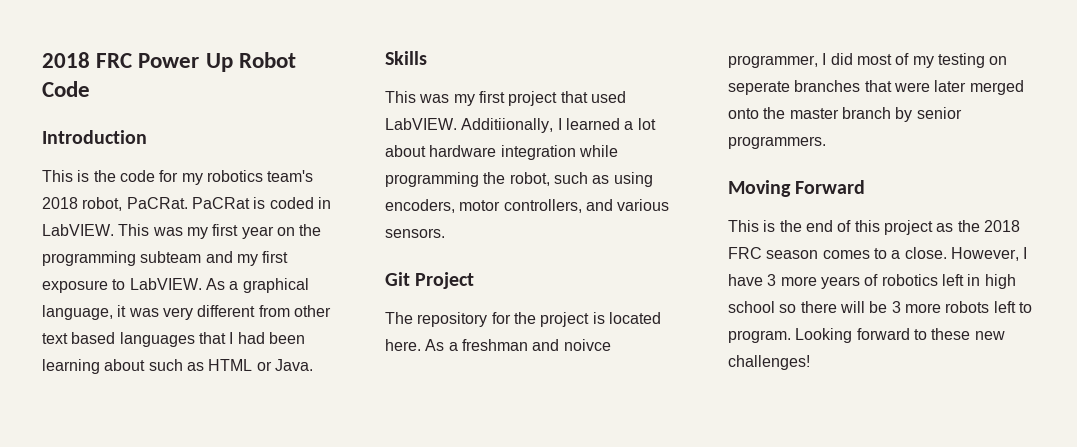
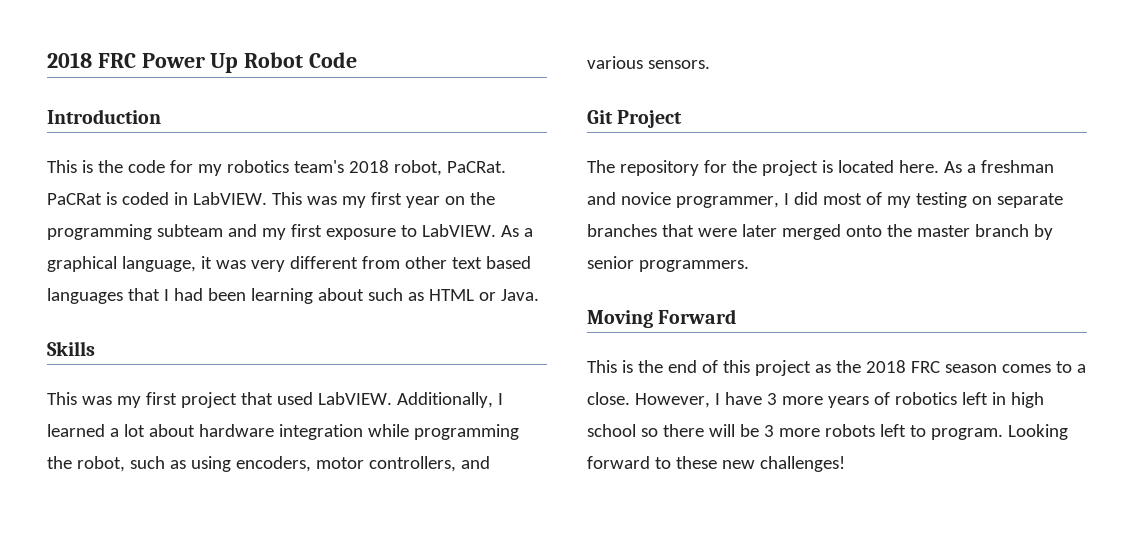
- Additiionally, I learned a lot about hardware integration while programming the robot, such as using encoders, motor controllers, and various sensors.
+ Additionally, I learned a lot about hardware integration while programming the robot, such as using encoders, motor controllers, and various sensors.
- As a freshman and noivce programmer, I did most of my testing on seperate branches that were later merged onto the master branch by senior programmers.
+ As a freshman and novice programmer, I did most of my testing on separate branches that were later merged onto the master branch by senior programmers.

